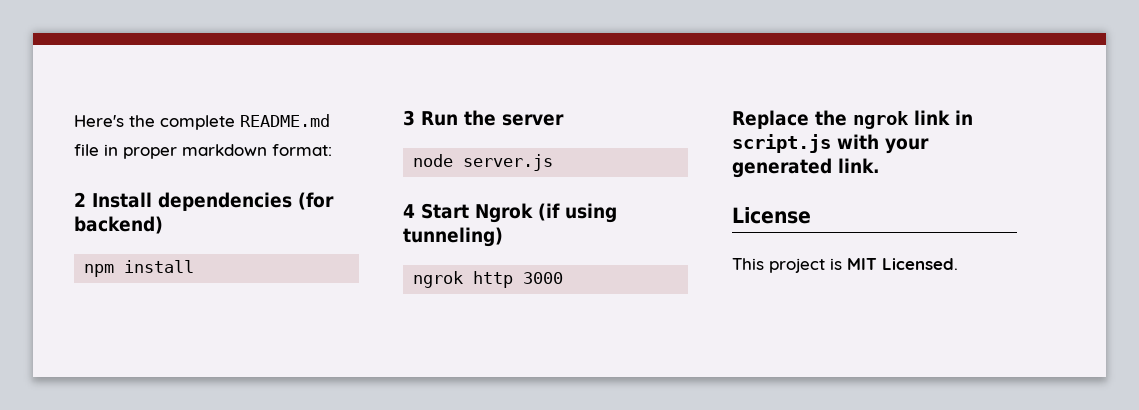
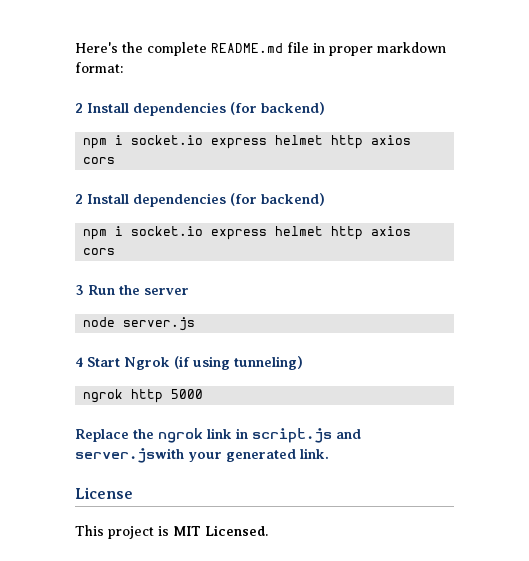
  Here's the complete README.md file in proper markdown format:
  2 Install dependencies (for backend)
- npm install
+ npm i socket.io express helmet http axios cors
+ 2 Install dependencies (for backend)
+ npm i socket.io express helmet http axios cors
- ngrok http 3000
+ ngrok http 5000
- Replace the ngrok link in script.js with your generated link.
+ Replace the ngrok link in script.js and server.jswith your generated link.

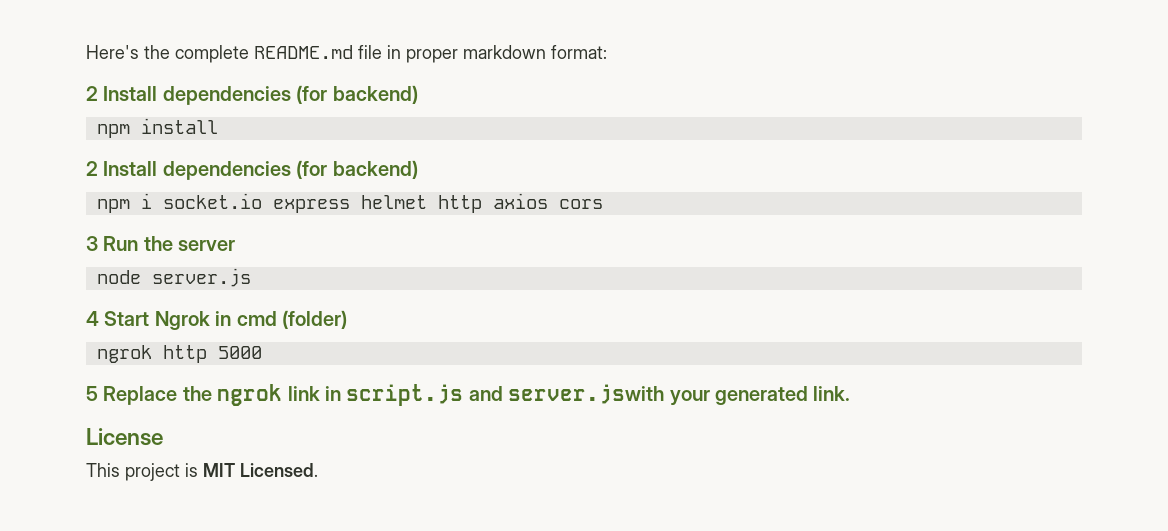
  Here's the complete README.md file in proper markdown format:
  2 Install dependencies (for backend)
- npm i socket.io express helmet http axios cors
+ npm install
- 4 Start Ngrok (if using tunneling)
+ 4 Start Ngrok in cmd (folder)
- Replace the ngrok link in script.js and server.jswith your generated link.
+ 5 Replace the ngrok link in script.js and server.jswith your generated link.

